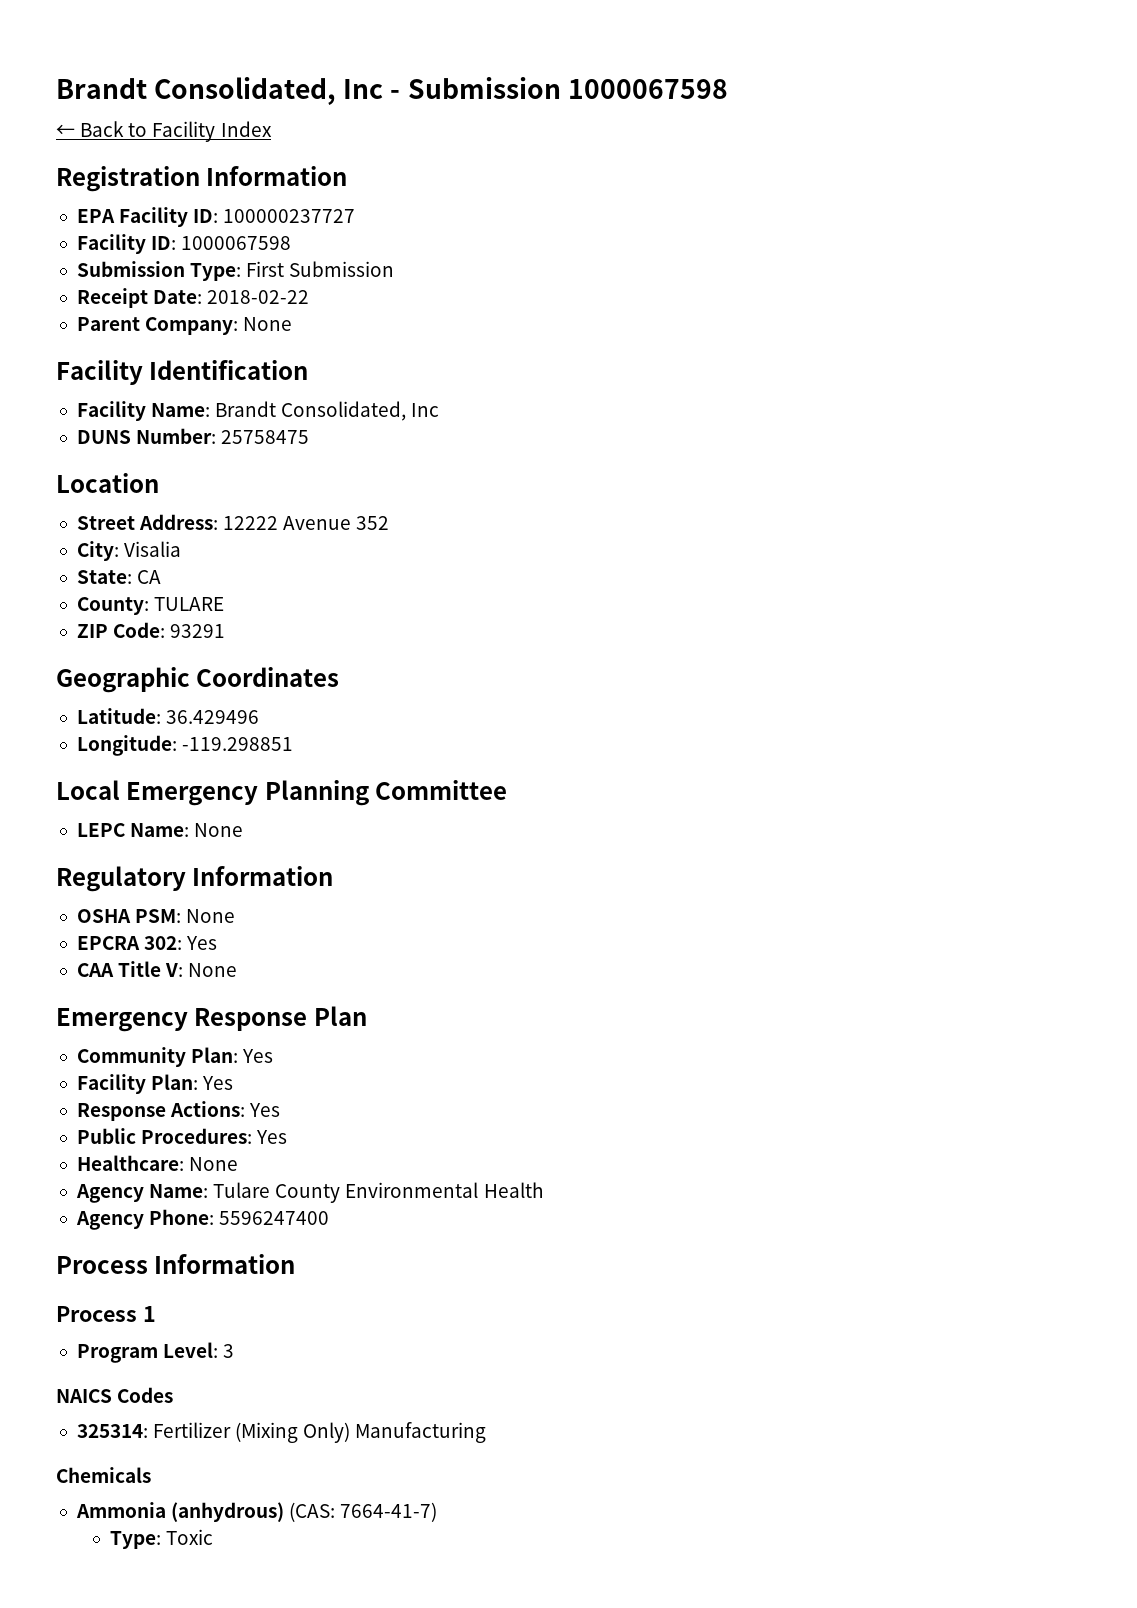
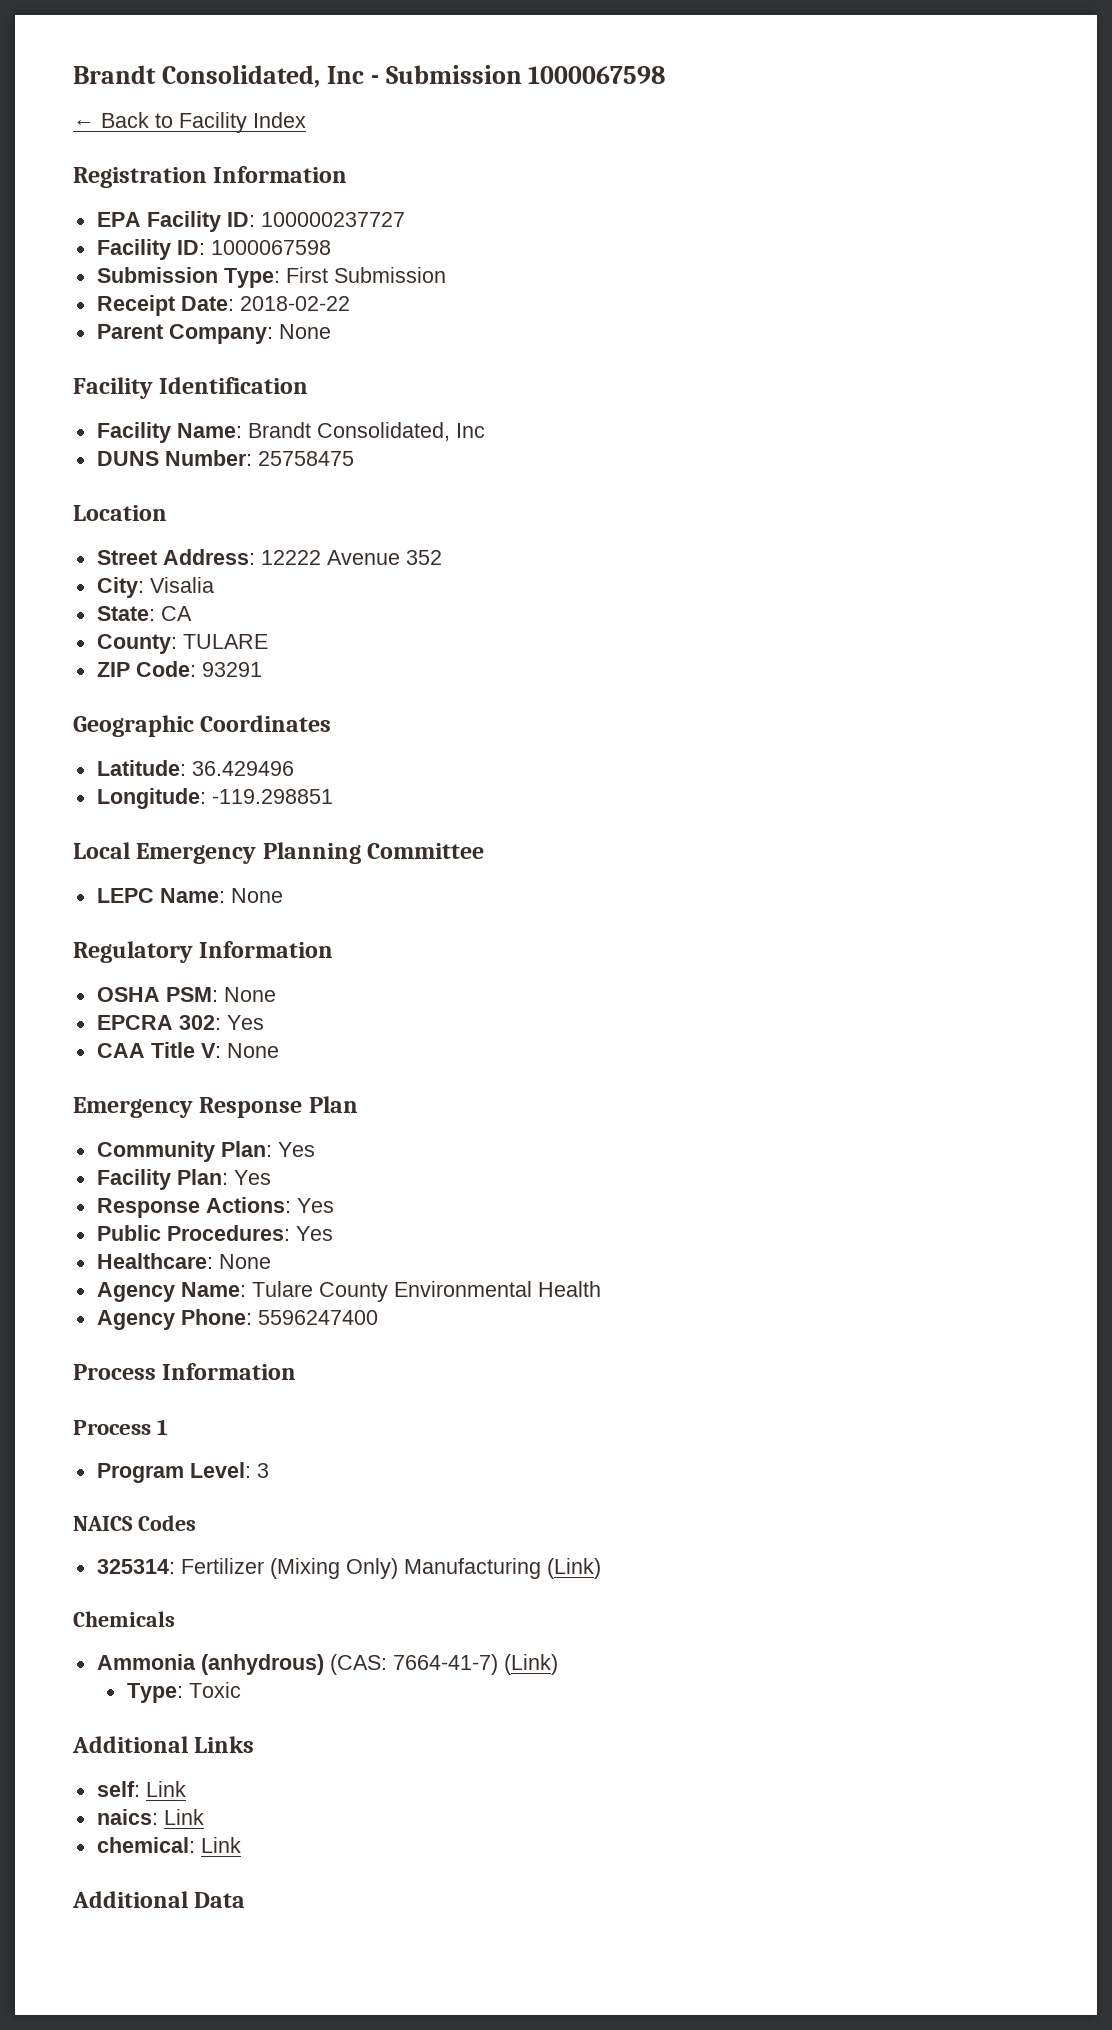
- 325314: Fertilizer (Mixing Only) Manufacturing
+ 325314: Fertilizer (Mixing Only) Manufacturing (Link)
- Ammonia (anhydrous) (CAS: 7664-41-7)
+ Ammonia (anhydrous) (CAS: 7664-41-7) (Link)
+ Additional Links
+ self: Link
+ naics: Link
+ chemical: Link
+ Additional Data

